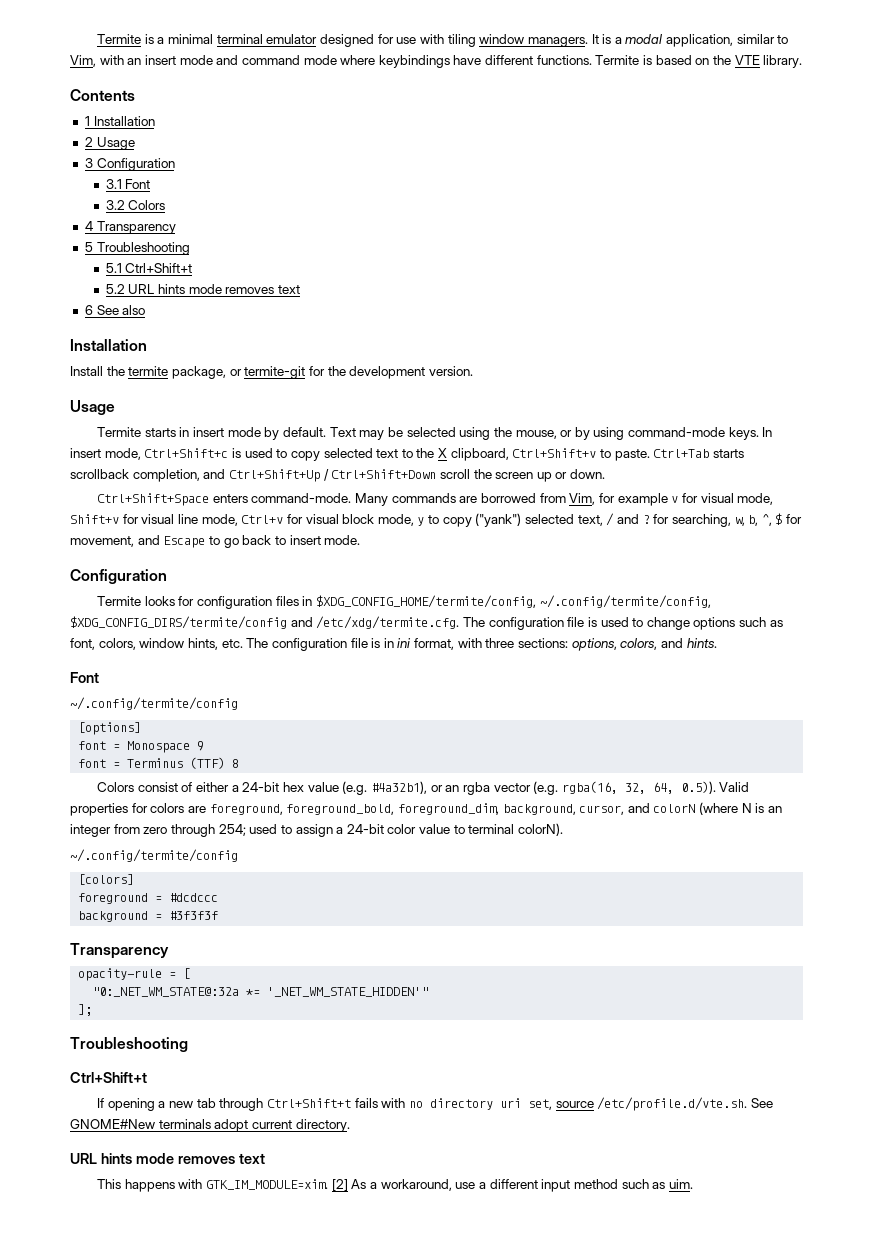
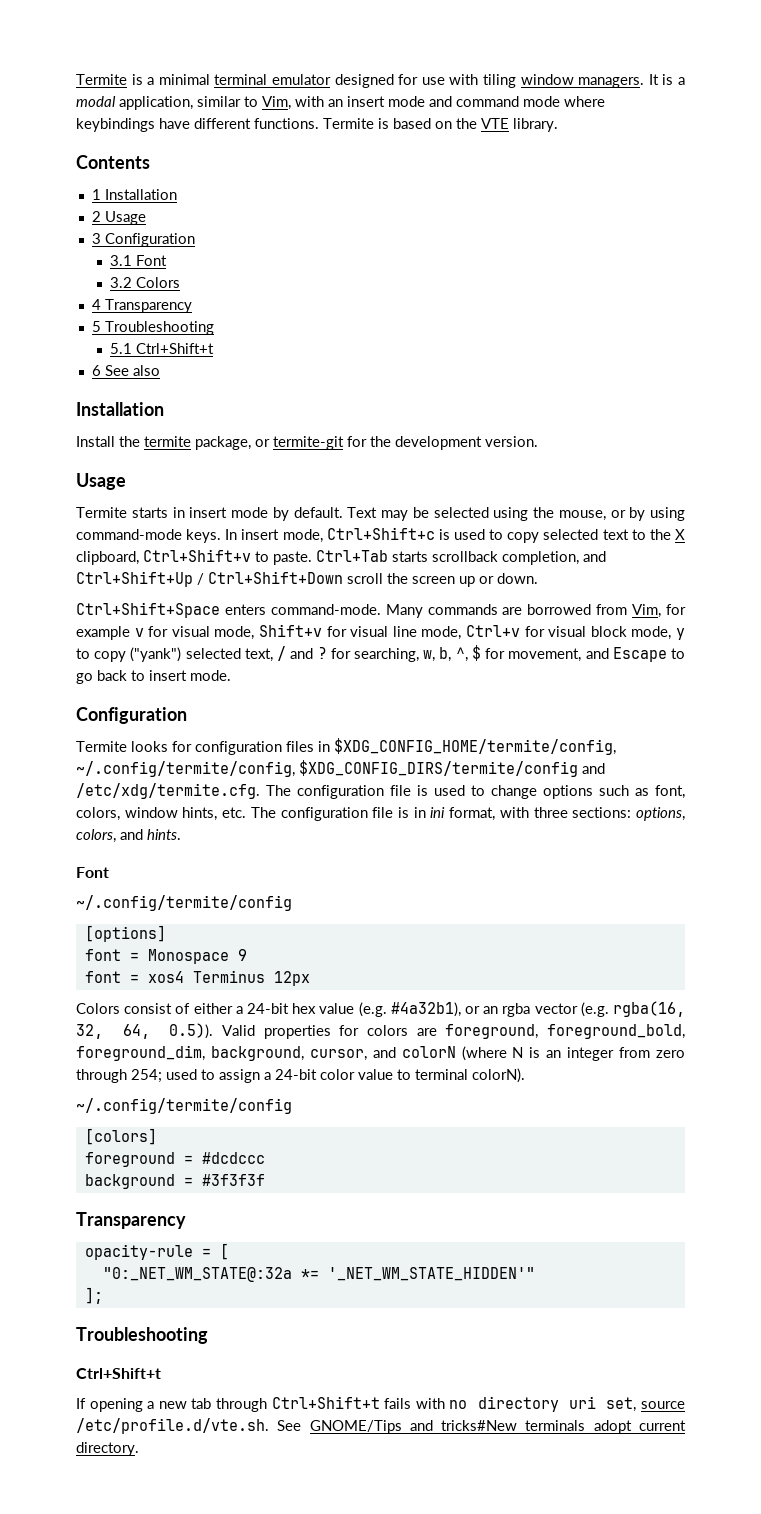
- 5.2 URL hints mode removes text
- font = Terminus (TTF) 8
+ font = xos4 Terminus 12px
- If opening a new tab through Ctrl+Shift+t fails with no directory uri set, source /etc/profile.d/vte.sh. See GNOME#New terminals adopt current directory.
- URL hints mode removes text
- This happens with GTK_IM_MODULE=xim. [2] As a workaround, use a different input method such as uim.
+ If opening a new tab through Ctrl+Shift+t fails with no directory uri set, source /etc/profile.d/vte.sh. See GNOME/Tips and tricks#New terminals adopt current directory.

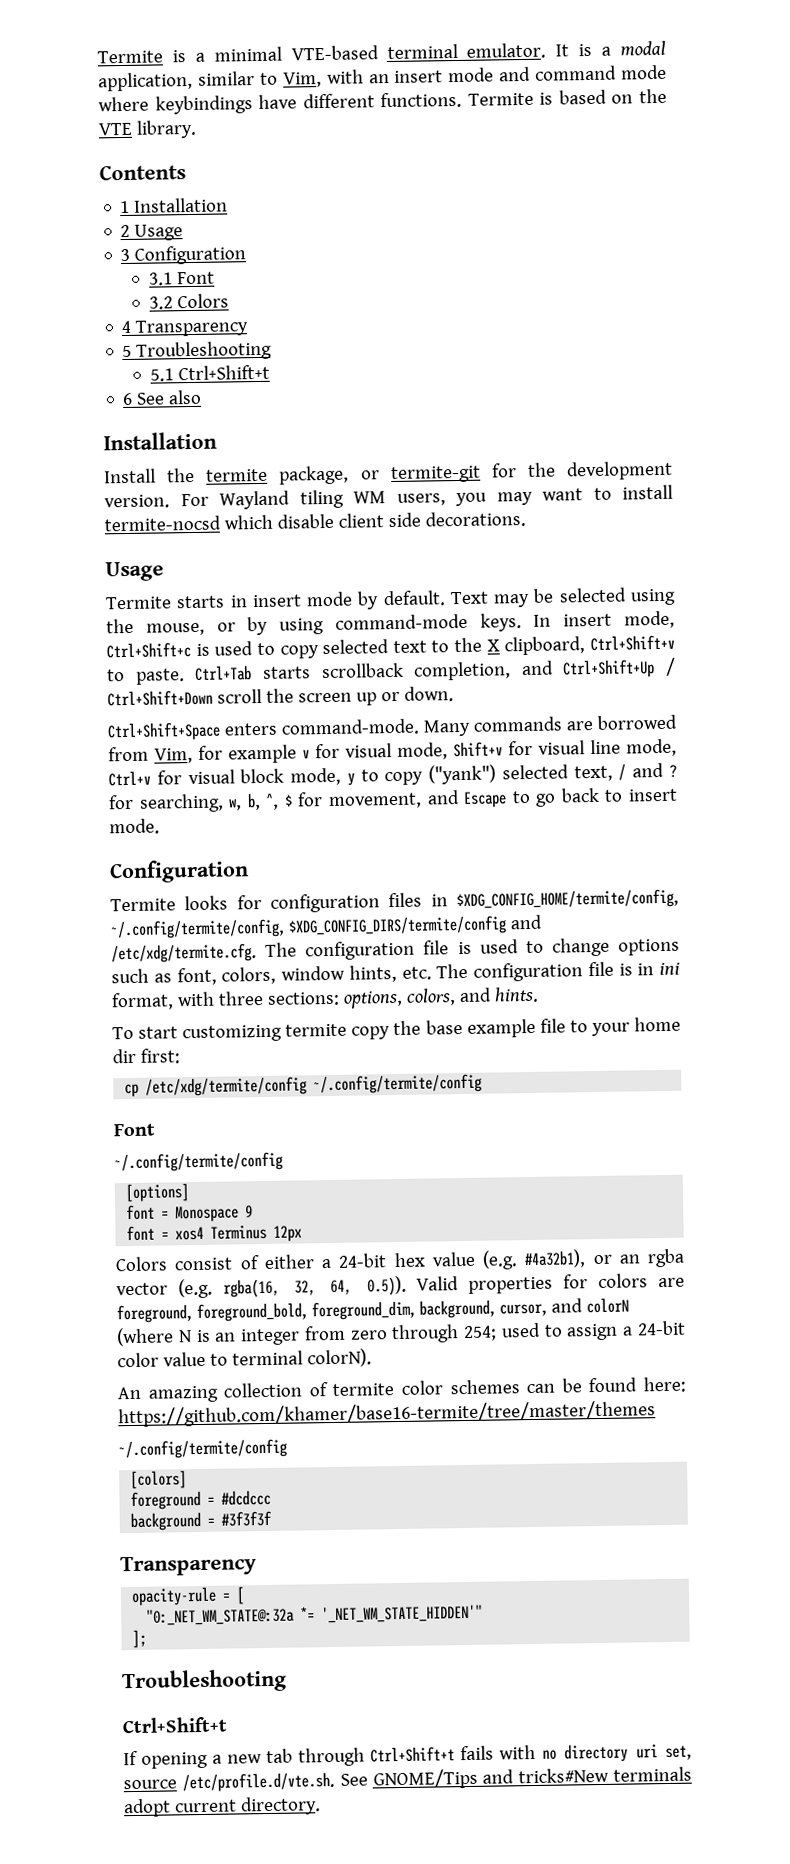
- Termite is a minimal terminal emulator designed for use with tiling window managers.
+ Termite is a minimal VTE-based terminal emulator.
+ For Wayland tiling WM users, you may want to install termite-nocsd which disable client side decorations.
+ To start customizing termite copy the base example file to your home dir first:
+ cp /etc/xdg/termite/config ~/.config/termite/config
+ An amazing collection of termite color schemes can be found here: https://github.com/khamer/base16-termite/tree/master/themes

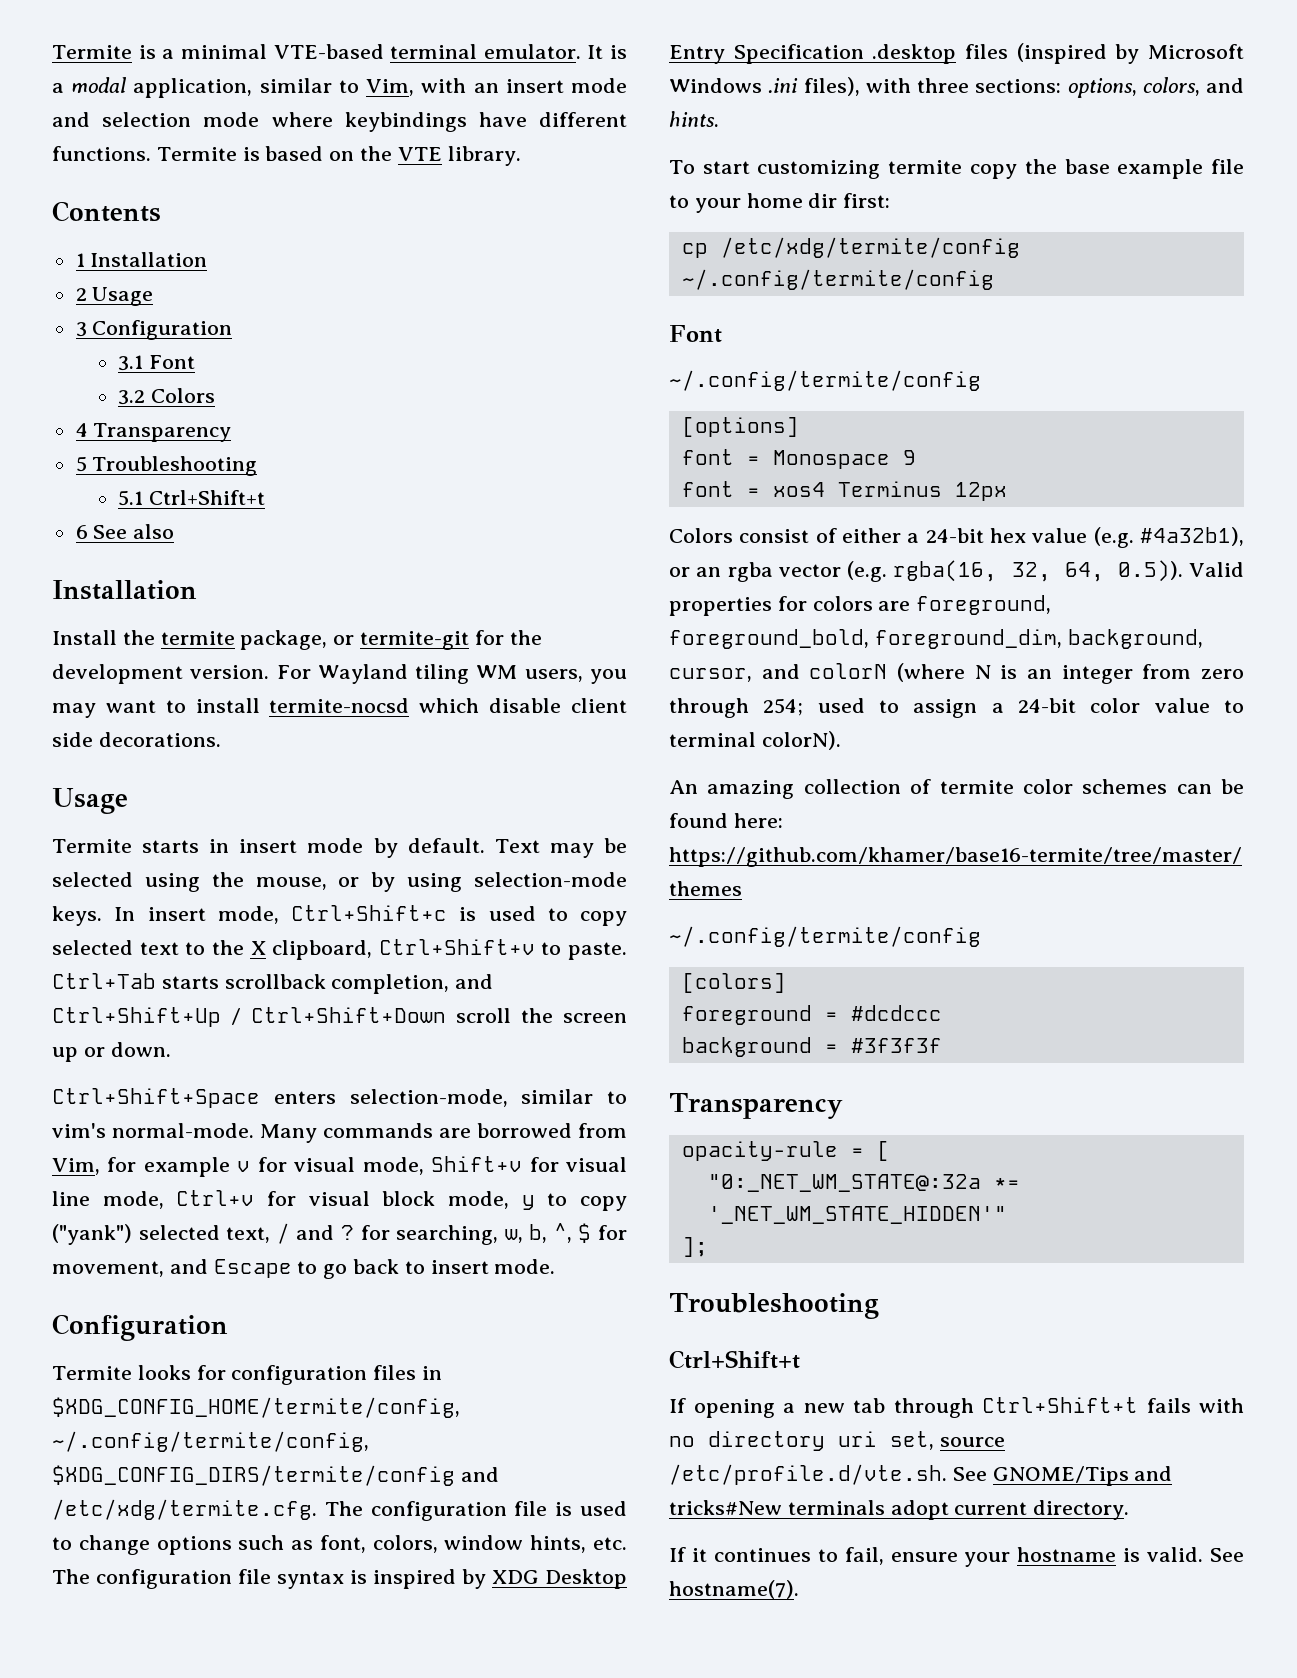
- It is a modal application, similar to Vim, with an insert mode and command mode where keybindings have different functions.
+ It is a modal application, similar to Vim, with an insert mode and selection mode where keybindings have different functions.
- Text may be selected using the mouse, or by using command-mode keys.
+ Text may be selected using the mouse, or by using selection-mode keys.
- Ctrl+Shift+Space enters command-mode.
+ Ctrl+Shift+Space enters selection-mode, similar to vim's normal-mode.
- Termite looks for configuration files in $XDG_CONFIG_HOME/termite/config, ~/.config/termite/config, $XDG_CONFIG_DIRS/termite/config and /etc/xdg/termite.cfg. The configuration file is used to change options such as font, colors, window hints, etc. The configuration file is in ini format, with three sections: options, colors, and hints.
+ Termite looks for configuration files in $XDG_CONFIG_HOME/termite/config, ~/.config/termite/config, $XDG_CONFIG_DIRS/termite/config and /etc/xdg/termite.cfg. The configuration file is used to change options such as font, colors, window hints, etc. The configuration file syntax is inspired by XDG Desktop Entry Specification .desktop files (inspired by Microsoft Windows .ini files), with three sections: options, colors, and hints.
+ If it continues to fail, ensure your hostname is valid. See hostname(7).

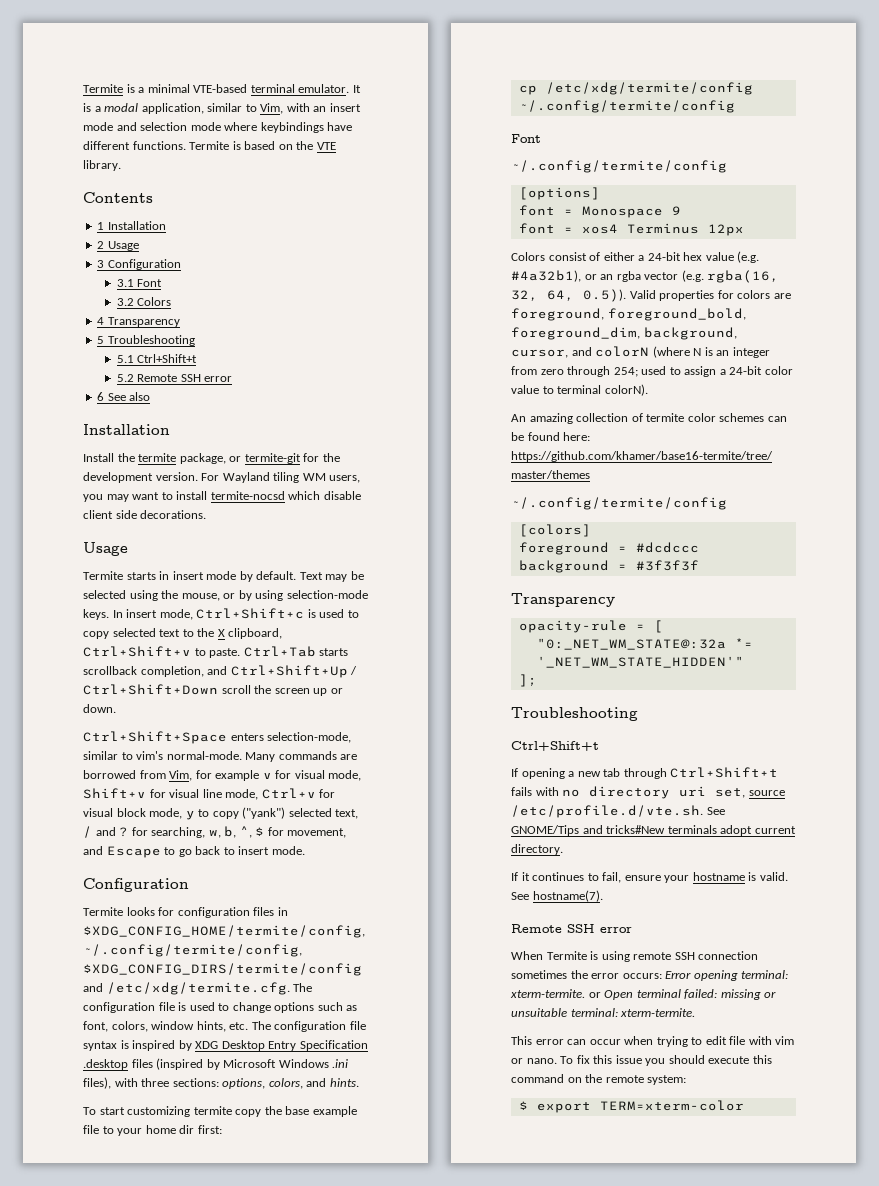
+ 5.2 Remote SSH error
  See hostname(7).
+ Remote SSH error
+ When Termite is using remote SSH connection sometimes the error occurs: Error opening terminal: xterm-termite. or Open terminal failed: missing or unsuitable terminal: xterm-termite.
+ This error can occur when trying to edit file with vim or nano. To fix this issue you should execute this command on the remote system:
+ $ export TERM=xterm-color

